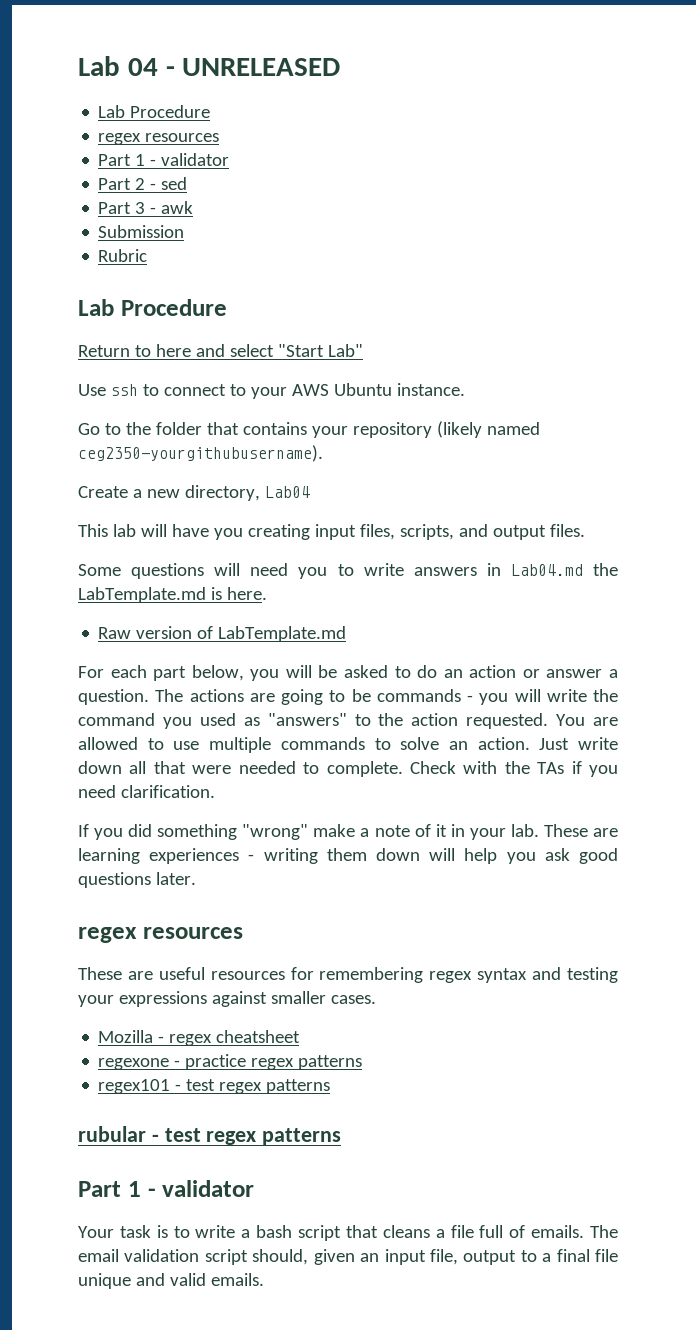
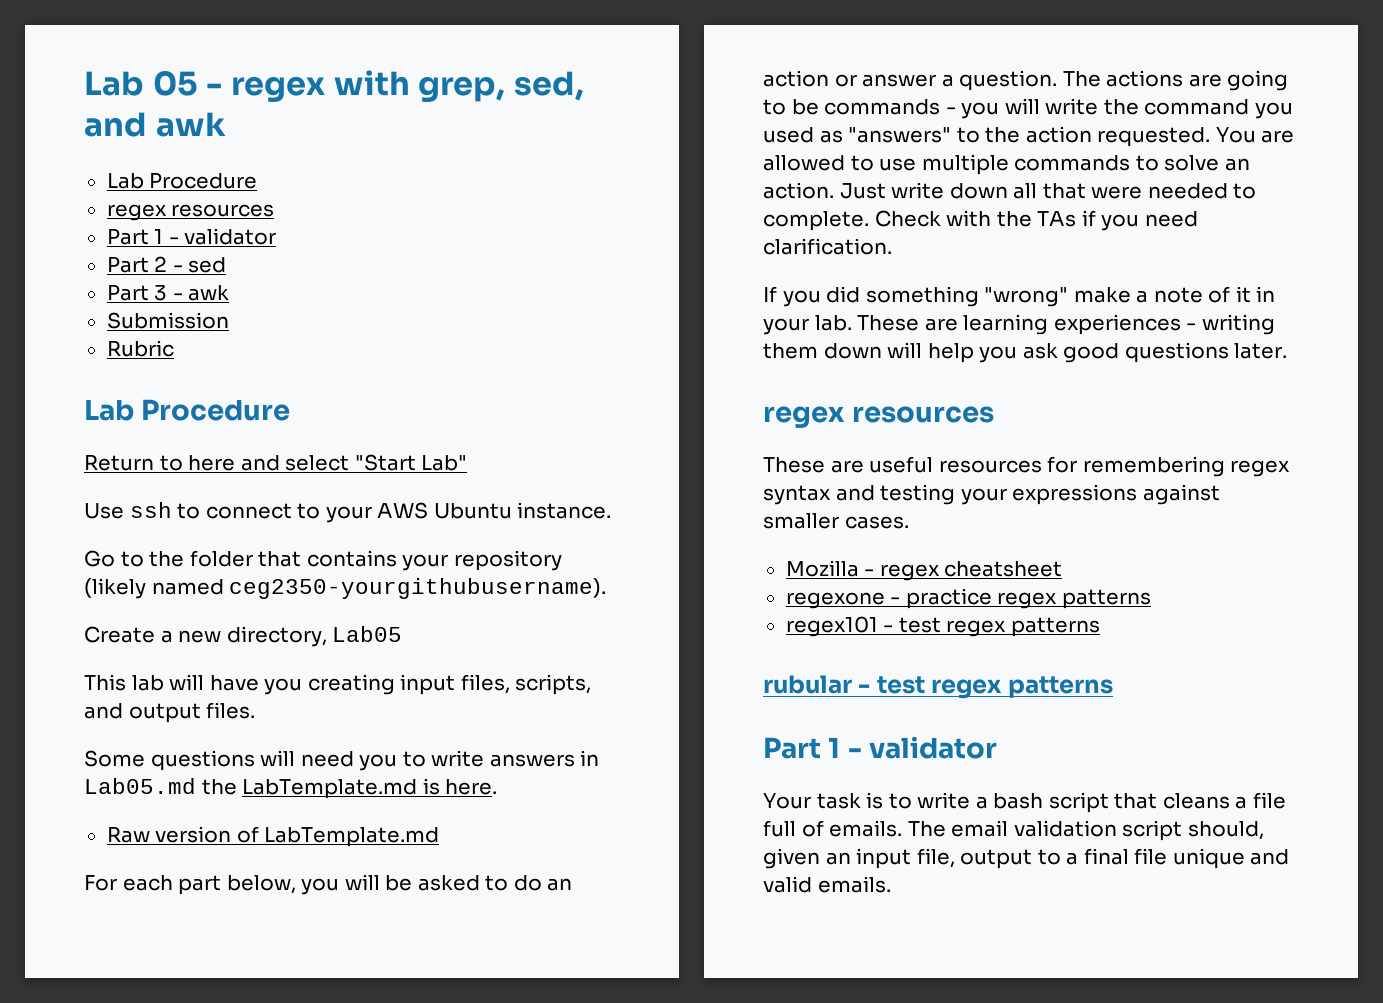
- Lab 04 - UNRELEASED
+ Lab 05 - regex with grep, sed, and awk
- Create a new directory, Lab04
+ Create a new directory, Lab05
- Some questions will need you to write answers in Lab04.md the LabTemplate.md is here.
+ Some questions will need you to write answers in Lab05.md the LabTemplate.md is here.

